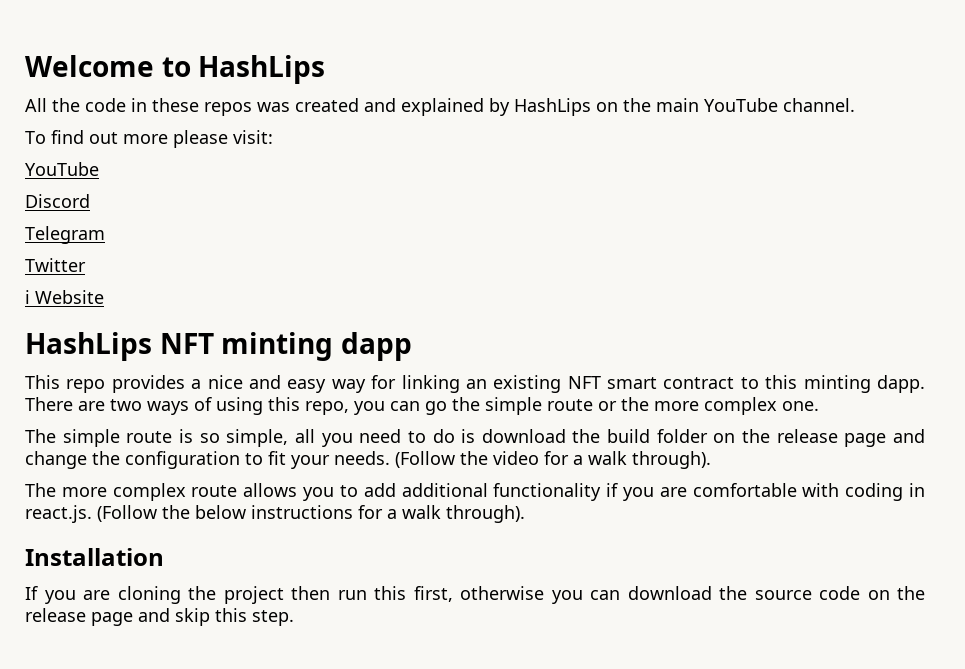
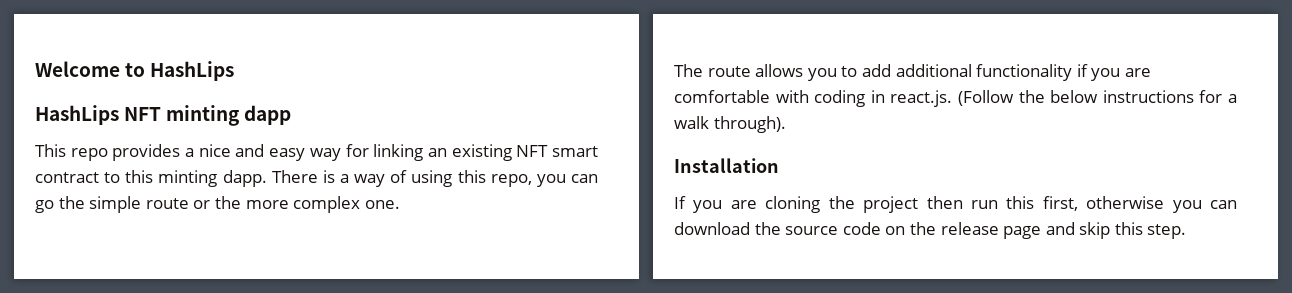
- All the code in these repos was created and explained by HashLips on the main YouTube channel.
- To find out more please visit:
- YouTube
- Discord
- Telegram
- Twitter
- ℹ Website
- There are two ways of using this repo, you can go the simple route or the more complex one.
+ There is a way of using this repo, you can go the simple route or the more complex one.
- The simple route is so simple, all you need to do is download the build folder on the release page and change the configuration to fit your needs. (Follow the video for a walk through).
- The more complex route allows you to add additional functionality if you are comfortable with coding in react.js. (Follow the below instructions for a walk through).
+ The route allows you to add additional functionality if you are comfortable with coding in react.js. (Follow the below instructions for a walk through).

